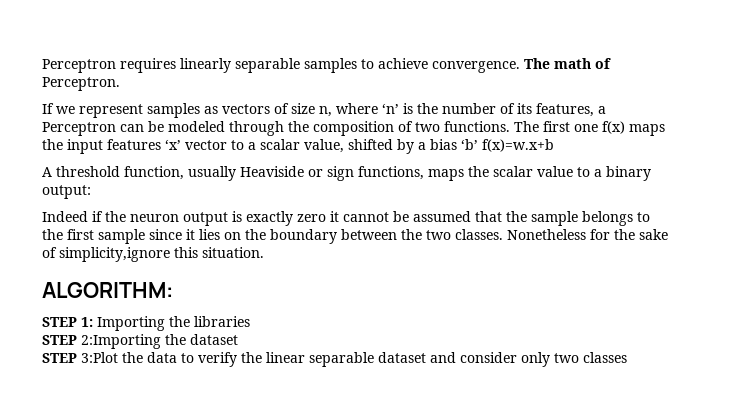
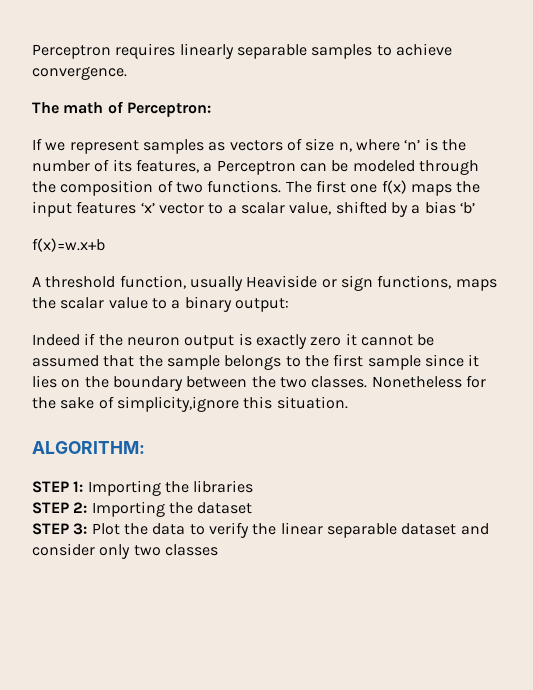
- Perceptron requires linearly separable samples to achieve convergence. The math of Perceptron.
+ Perceptron requires linearly separable samples to achieve convergence.
+ The math of Perceptron:
- The first one f(x) maps the input features ‘x’ vector to a scalar value, shifted by a bias ‘b’ f(x)=w.x+b
+ The first one f(x) maps the input features ‘x’ vector to a scalar value, shifted by a bias ‘b’
+ f(x)=w.x+b
- STEP 2:Importing the dataset
+ STEP 2: Importing the dataset
- STEP 3:Plot the data to verify the linear separable dataset and consider only two classes
+ STEP 3: Plot the data to verify the linear separable dataset and consider only two classes

